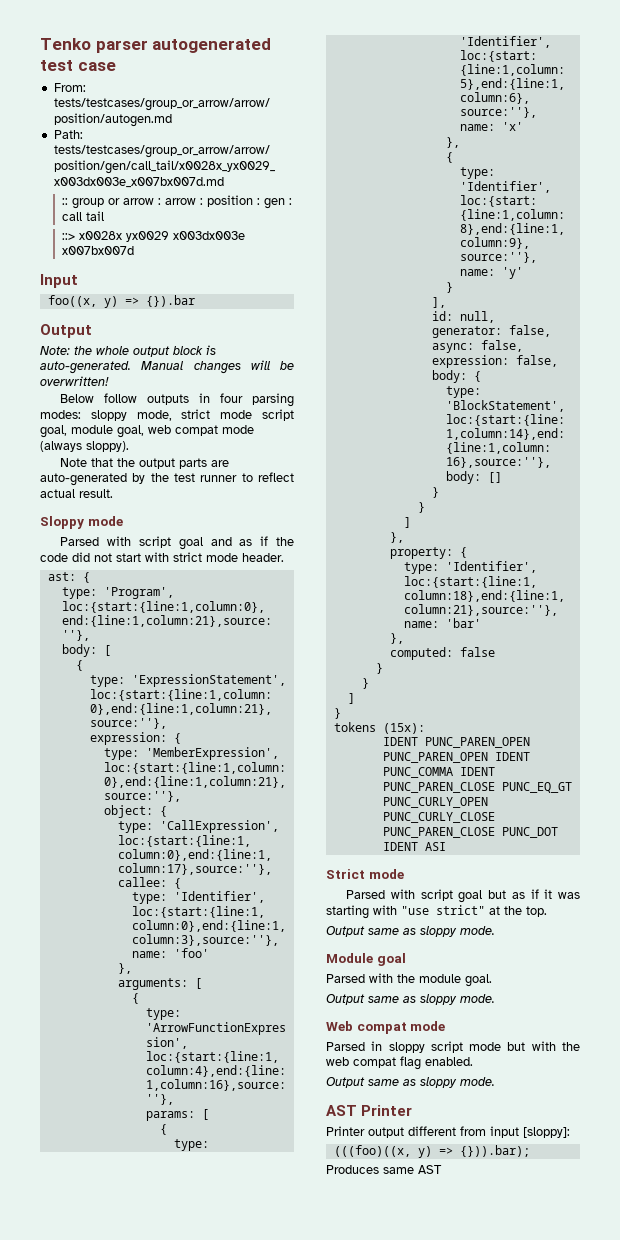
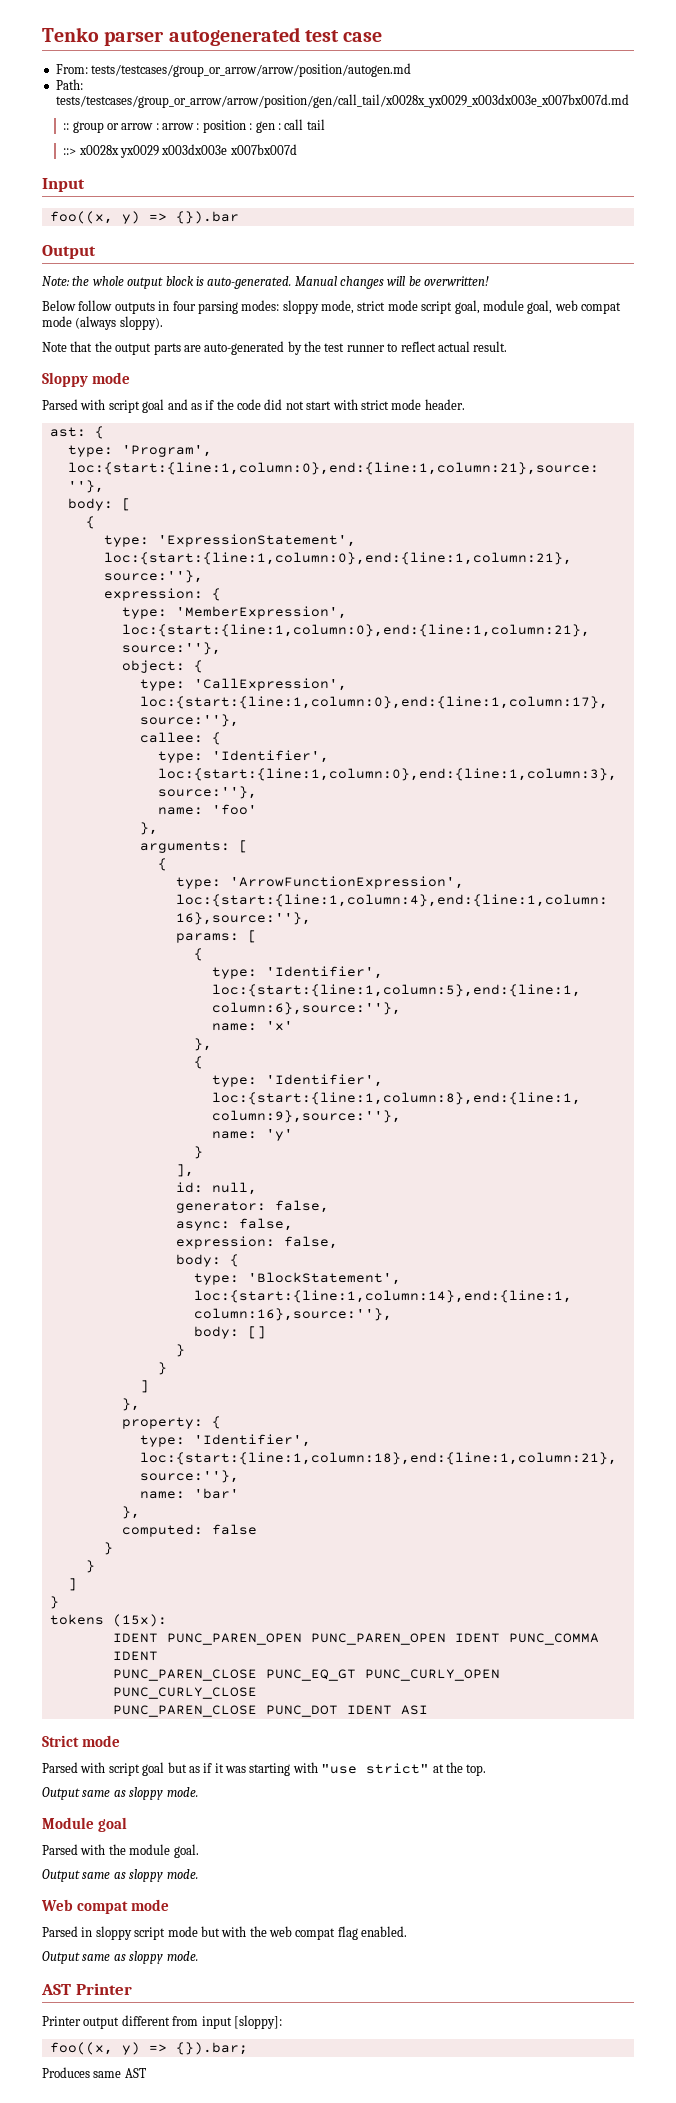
- (((foo)((x, y) => {})).bar);
+ foo((x, y) => {}).bar;

